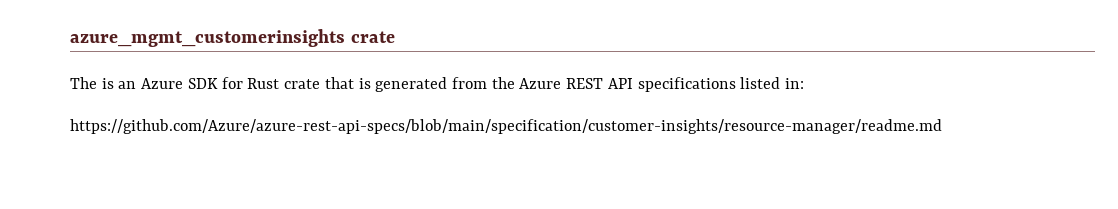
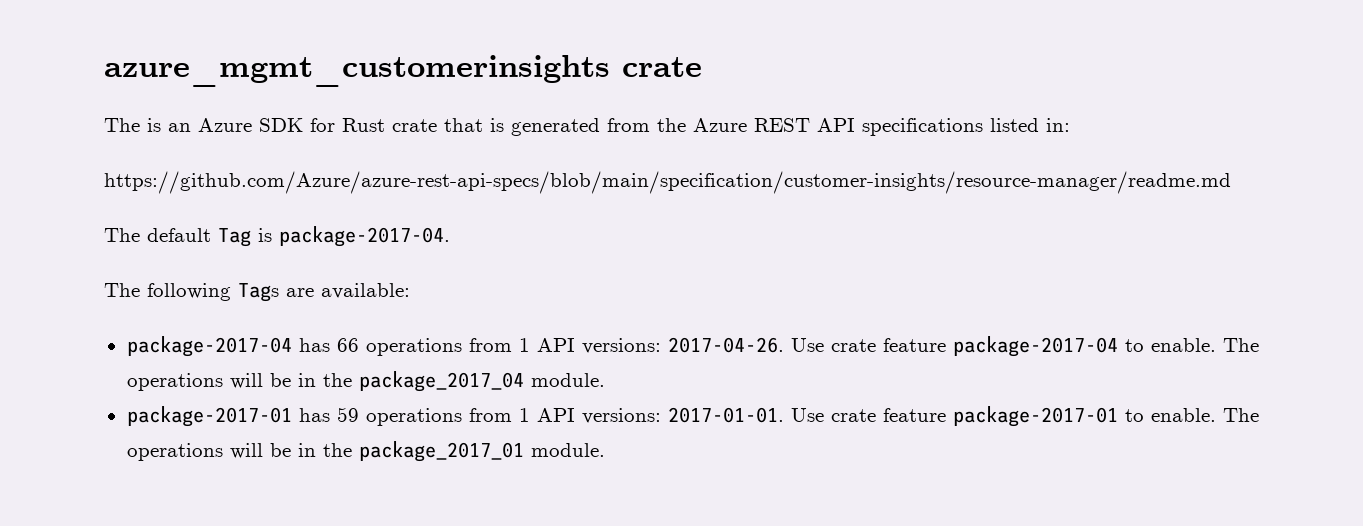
+ The default Tag is package-2017-04.
+ The following Tags are available:
+ package-2017-04 has 66 operations from 1 API versions: 2017-04-26. Use crate feature package-2017-04 to enable. The operations will be in the package_2017_04 module.
+ package-2017-01 has 59 operations from 1 API versions: 2017-01-01. Use crate feature package-2017-01 to enable. The operations will be in the package_2017_01 module.

